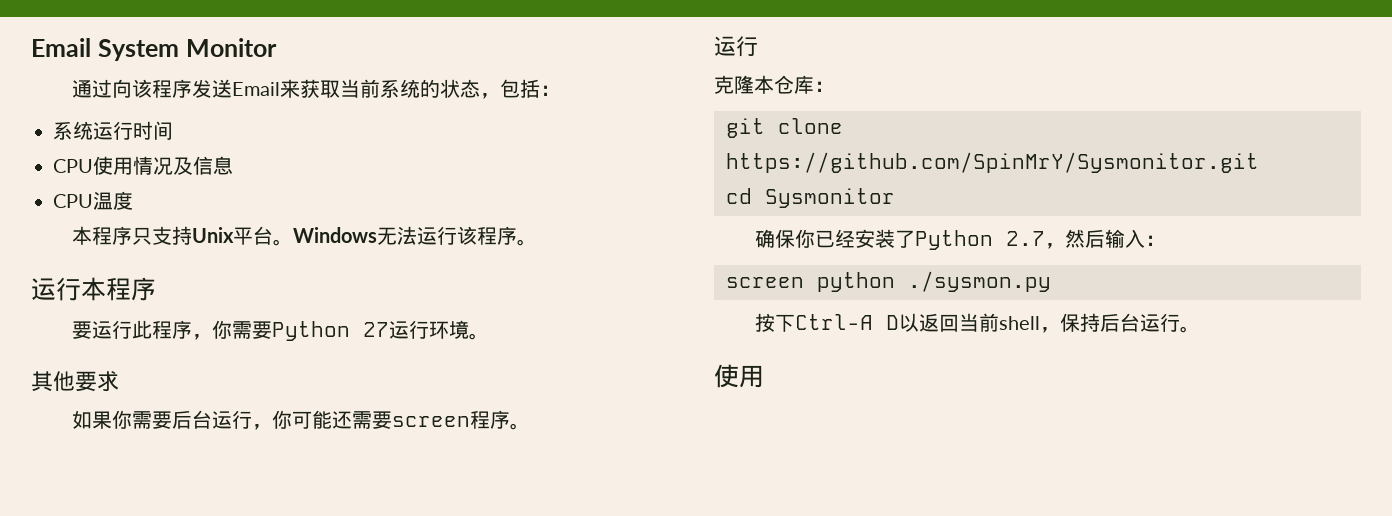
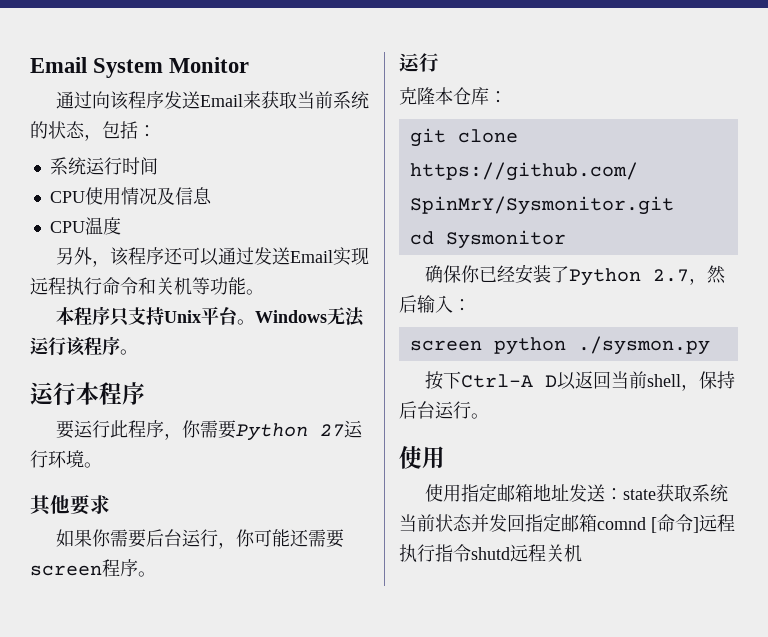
+ 另外，该程序还可以通过发送Email实现远程执行命令和关机等功能。
+ 使用指定邮箱地址发送：state获取系统当前状态并发回指定邮箱comnd [命令]远程执行指令shutd远程关机

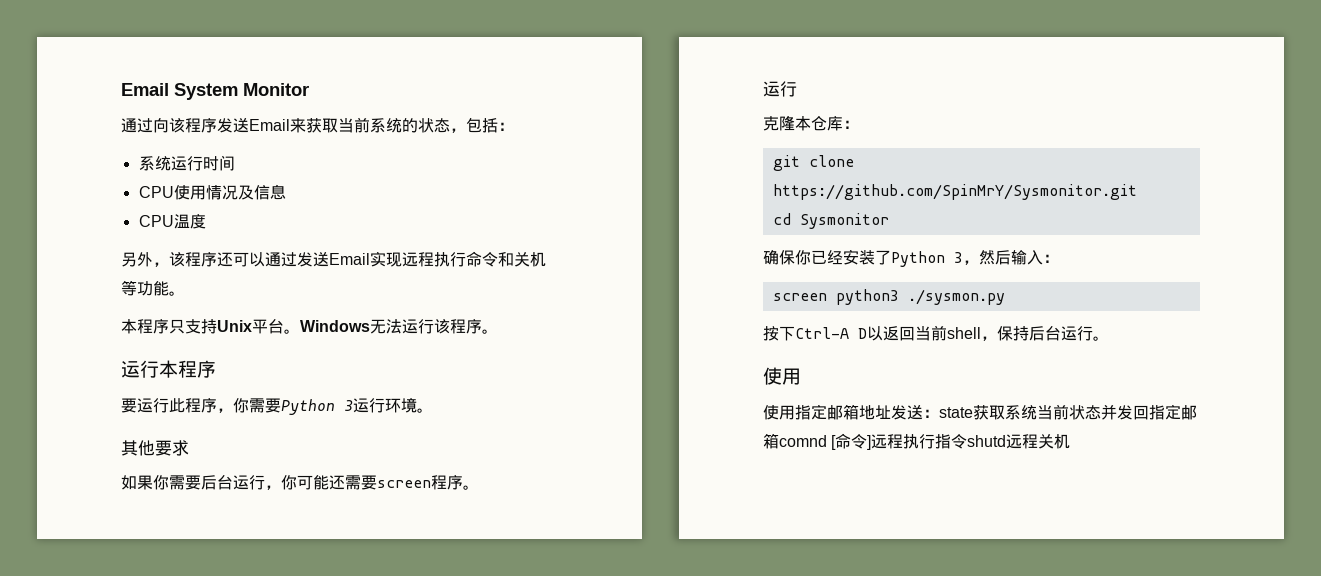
- 要运行此程序，你需要Python 27运行环境。
+ 要运行此程序，你需要Python 3运行环境。
- 确保你已经安装了Python 2.7，然后输入：
+ 确保你已经安装了Python 3，然后输入：
- screen python ./sysmon.py
+ screen python3 ./sysmon.py

